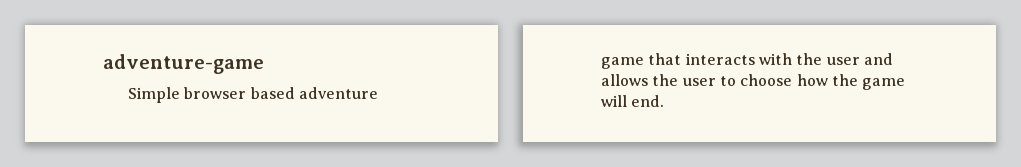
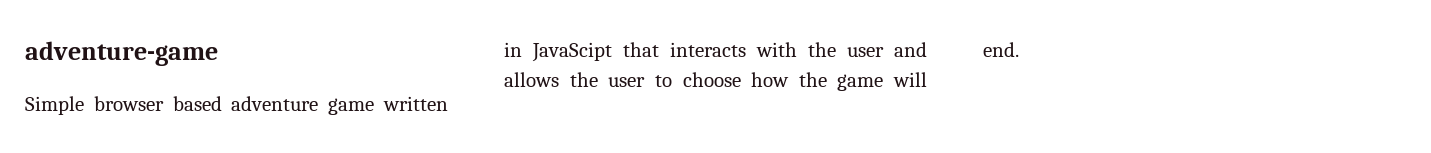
- Simple browser based adventure game that interacts with the user and allows the user to choose how the game will end.
+ Simple browser based adventure game written in JavaScipt that interacts with the user and allows the user to choose how the game will end.

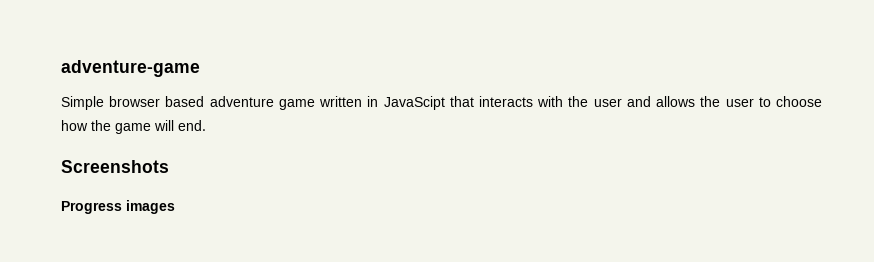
+ Screenshots
+ Progress images

